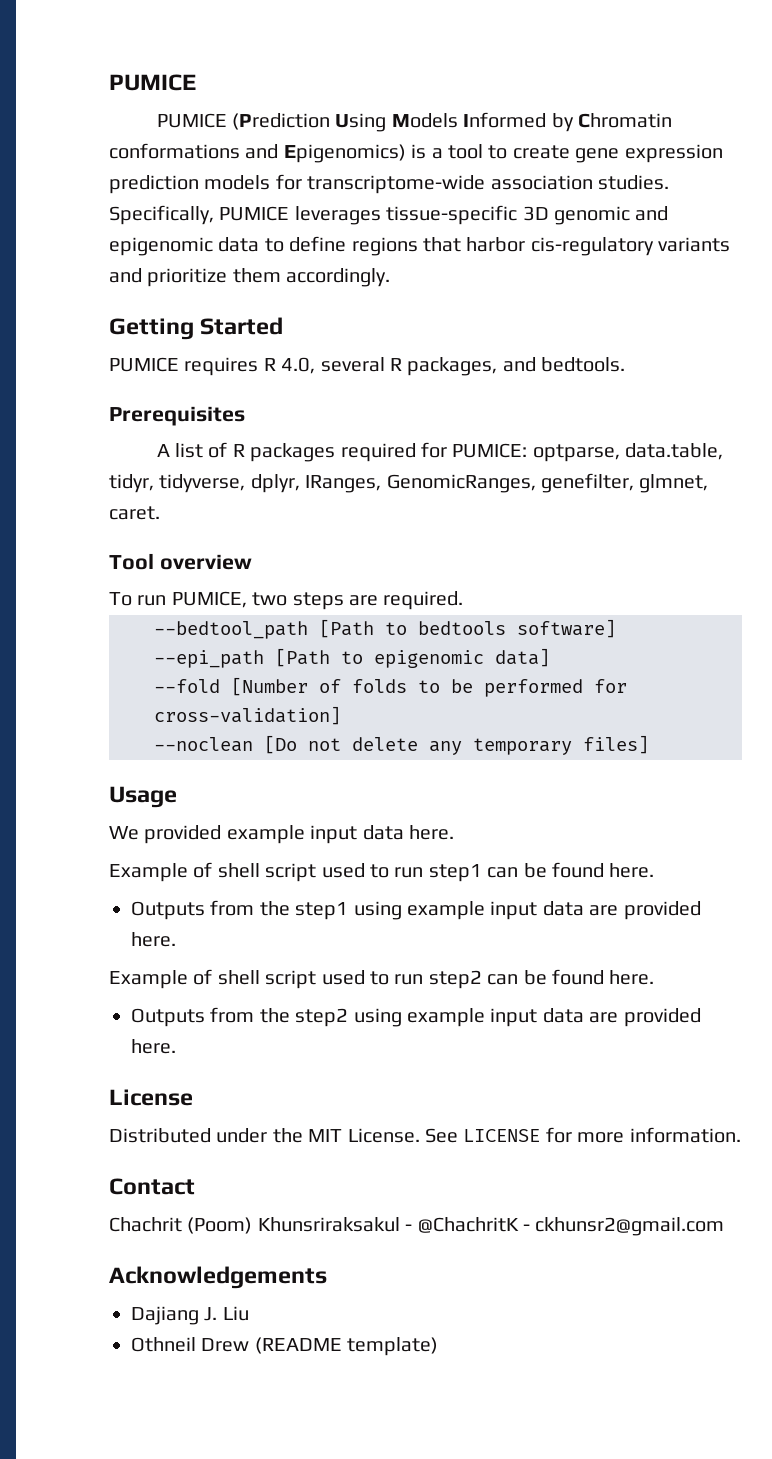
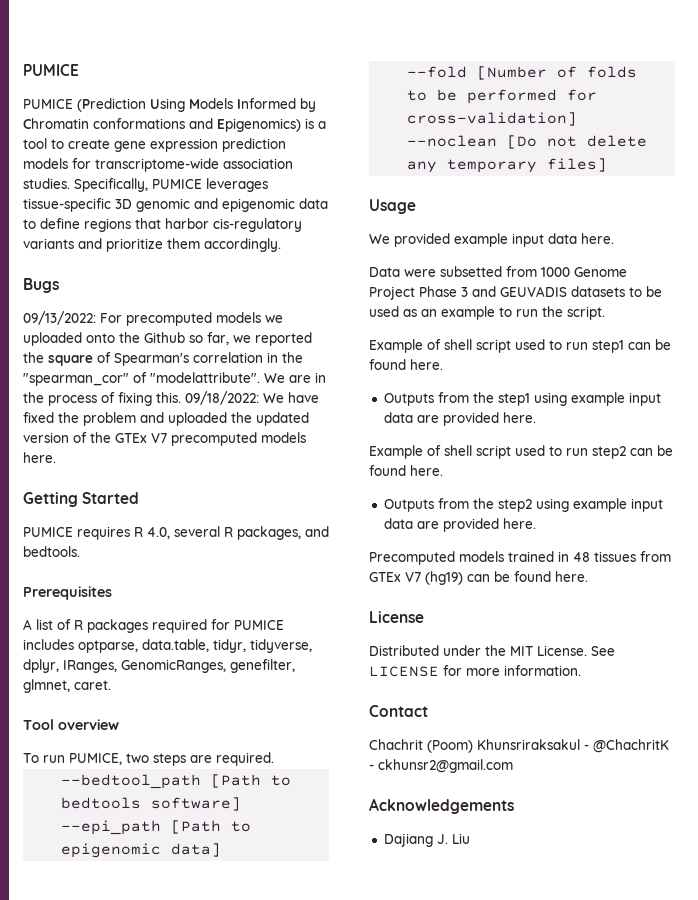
+ Bugs
+ 09/13/2022: For precomputed models we uploaded onto the Github so far, we reported the square of Spearman's correlation in the "spearman_cor" of "modelattribute". We are in the process of fixing this. 09/18/2022: We have fixed the problem and uploaded the updated version of the GTEx V7 precomputed models here.
- A list of R packages required for PUMICE: optparse, data.table, tidyr, tidyverse, dplyr, IRanges, GenomicRanges, genefilter, glmnet, caret.
+ A list of R packages required for PUMICE includes optparse, data.table, tidyr, tidyverse, dplyr, IRanges, GenomicRanges, genefilter, glmnet, caret.
+ Data were subsetted from 1000 Genome Project Phase 3 and GEUVADIS datasets to be used as an example to run the script.
+ Precomputed models trained in 48 tissues from GTEx V7 (hg19) can be found here.
- Othneil Drew (README template)

